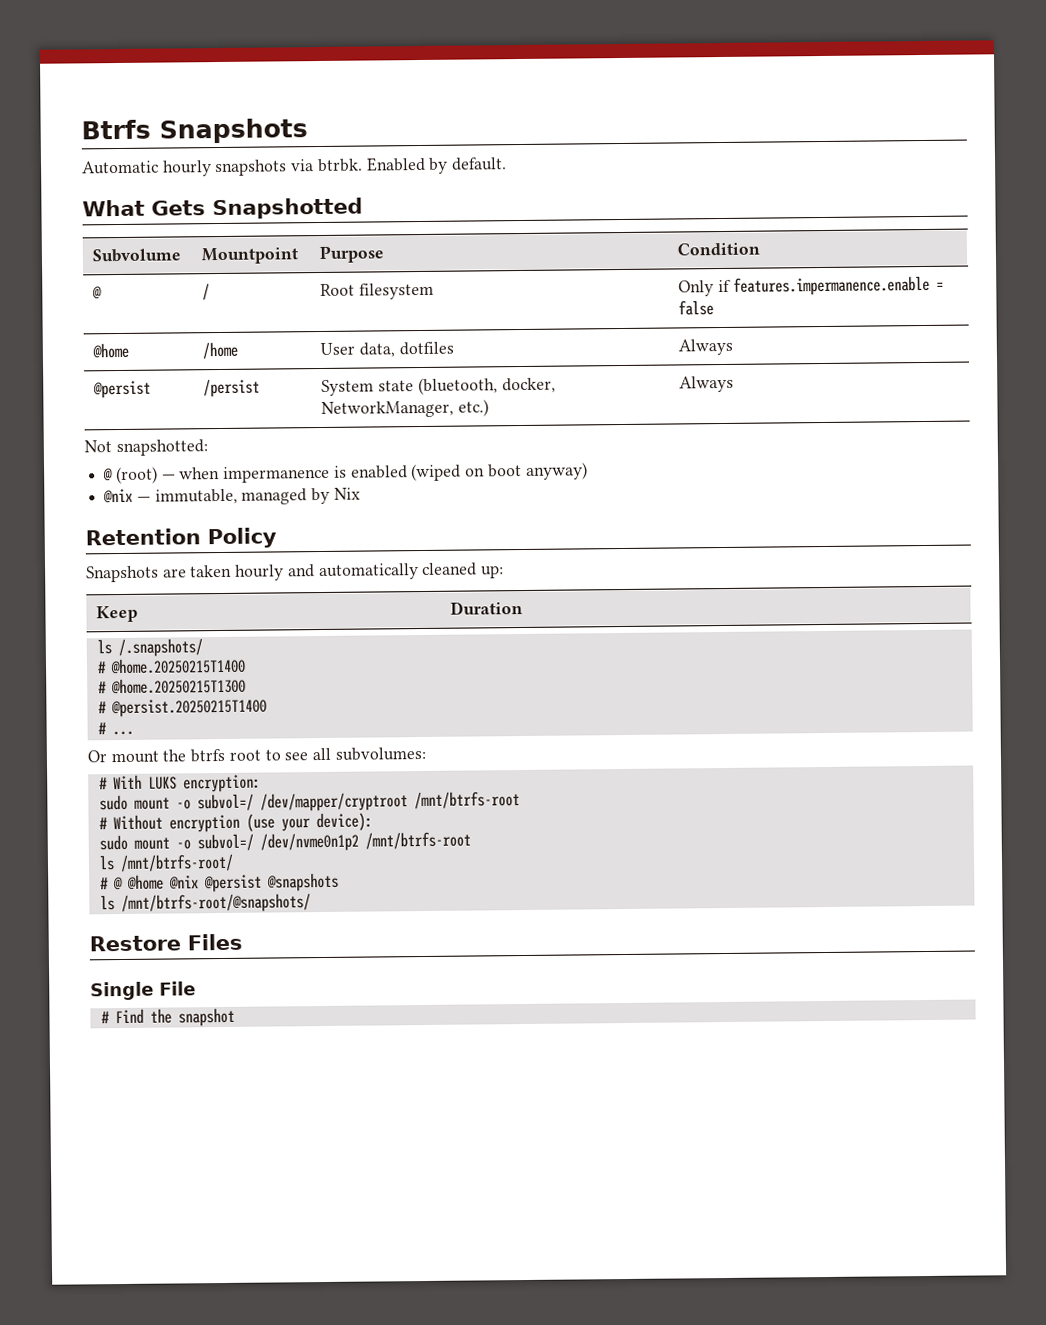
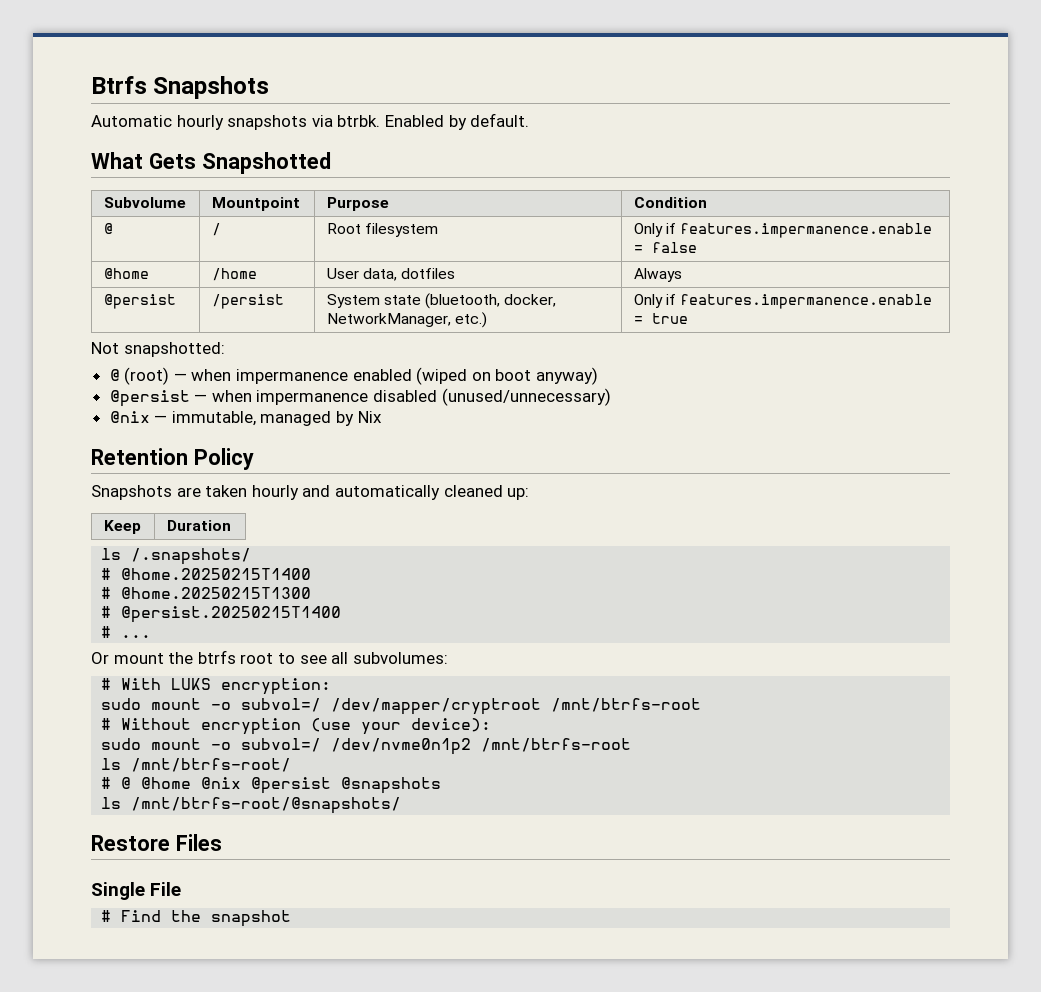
- @persist | /persist | System state (bluetooth, docker, NetworkManager, etc.) | Always
+ @persist | /persist | System state (bluetooth, docker, NetworkManager, etc.) | Only if features.impermanence.enable = true
- @ (root) — when impermanence is enabled (wiped on boot anyway)
+ @ (root) — when impermanence enabled (wiped on boot anyway)
+ @persist — when impermanence disabled (unused/unnecessary)

